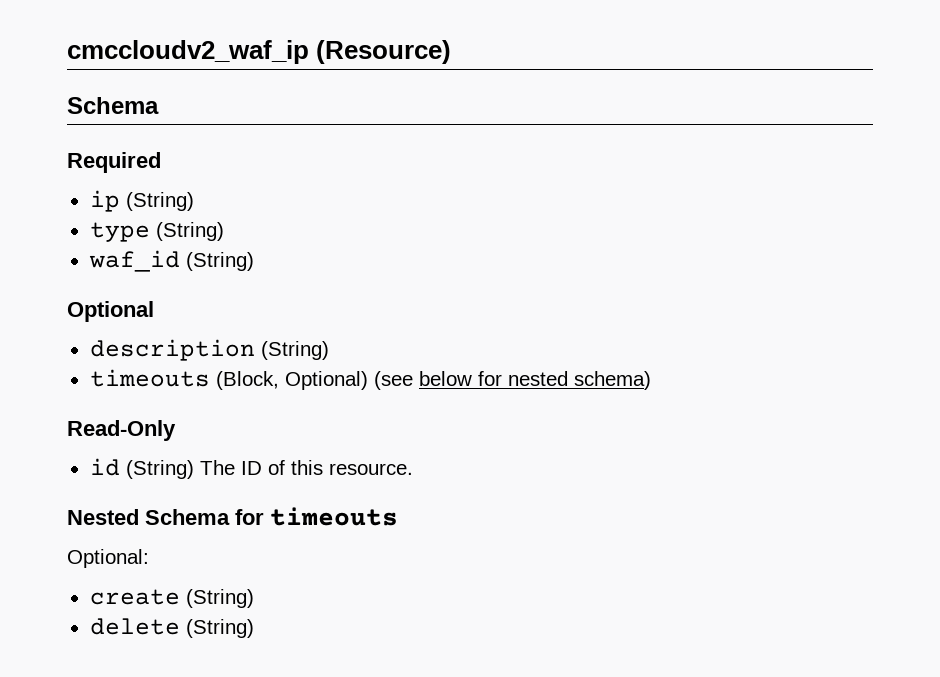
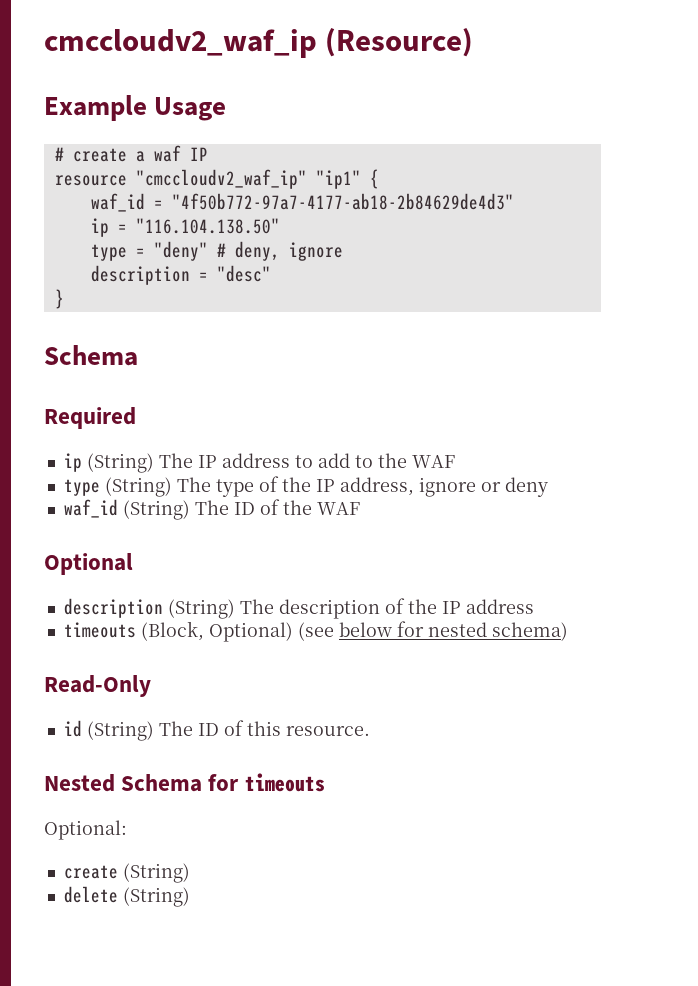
  cmccloudv2_waf_ip (Resource)
+ Example Usage
+ # create a waf IP
+ resource "cmccloudv2_waf_ip" "ip1" {
+ waf_id = "4f50b772-97a7-4177-ab18-2b84629de4d3"
+ ip = "116.104.138.50"
+ type = "deny" # deny, ignore
+ description = "desc"
+ }
  Schema
  Required
- ip (String)
- type (String)
- waf_id (String)
+ ip (String) The IP address to add to the WAF
+ type (String) The type of the IP address, ignore or deny
+ waf_id (String) The ID of the WAF
  Optional
- description (String)
+ description (String) The description of the IP address

